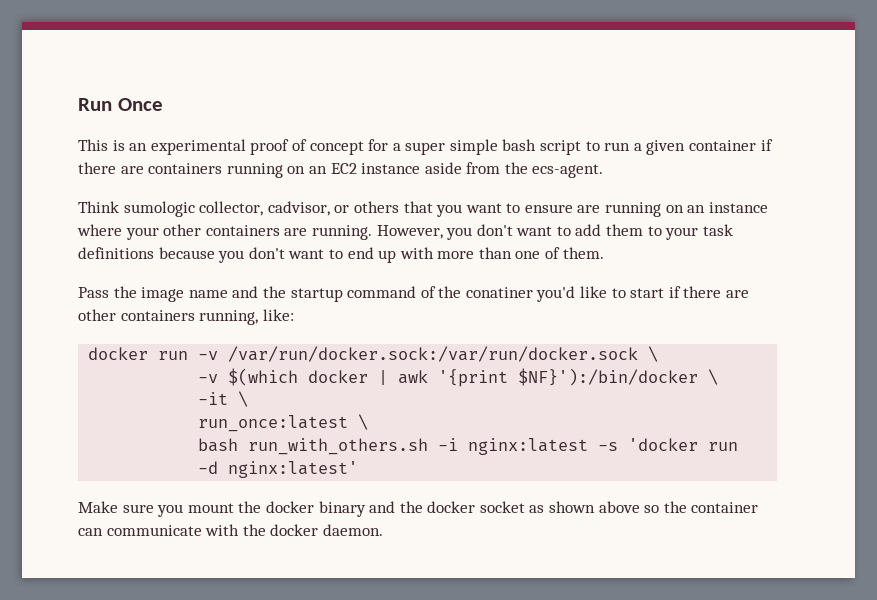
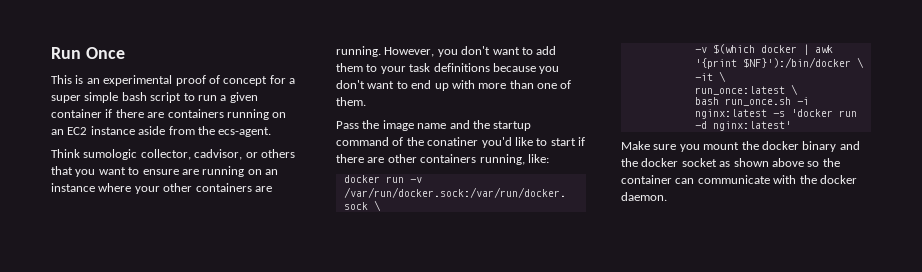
- bash run_with_others.sh -i nginx:latest -s 'docker run -d nginx:latest'
+ bash run_once.sh -i nginx:latest -s 'docker run -d nginx:latest'

